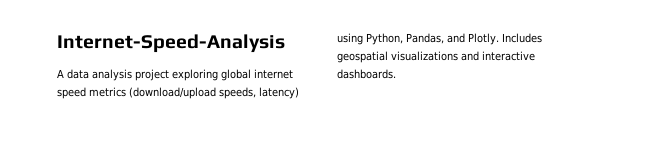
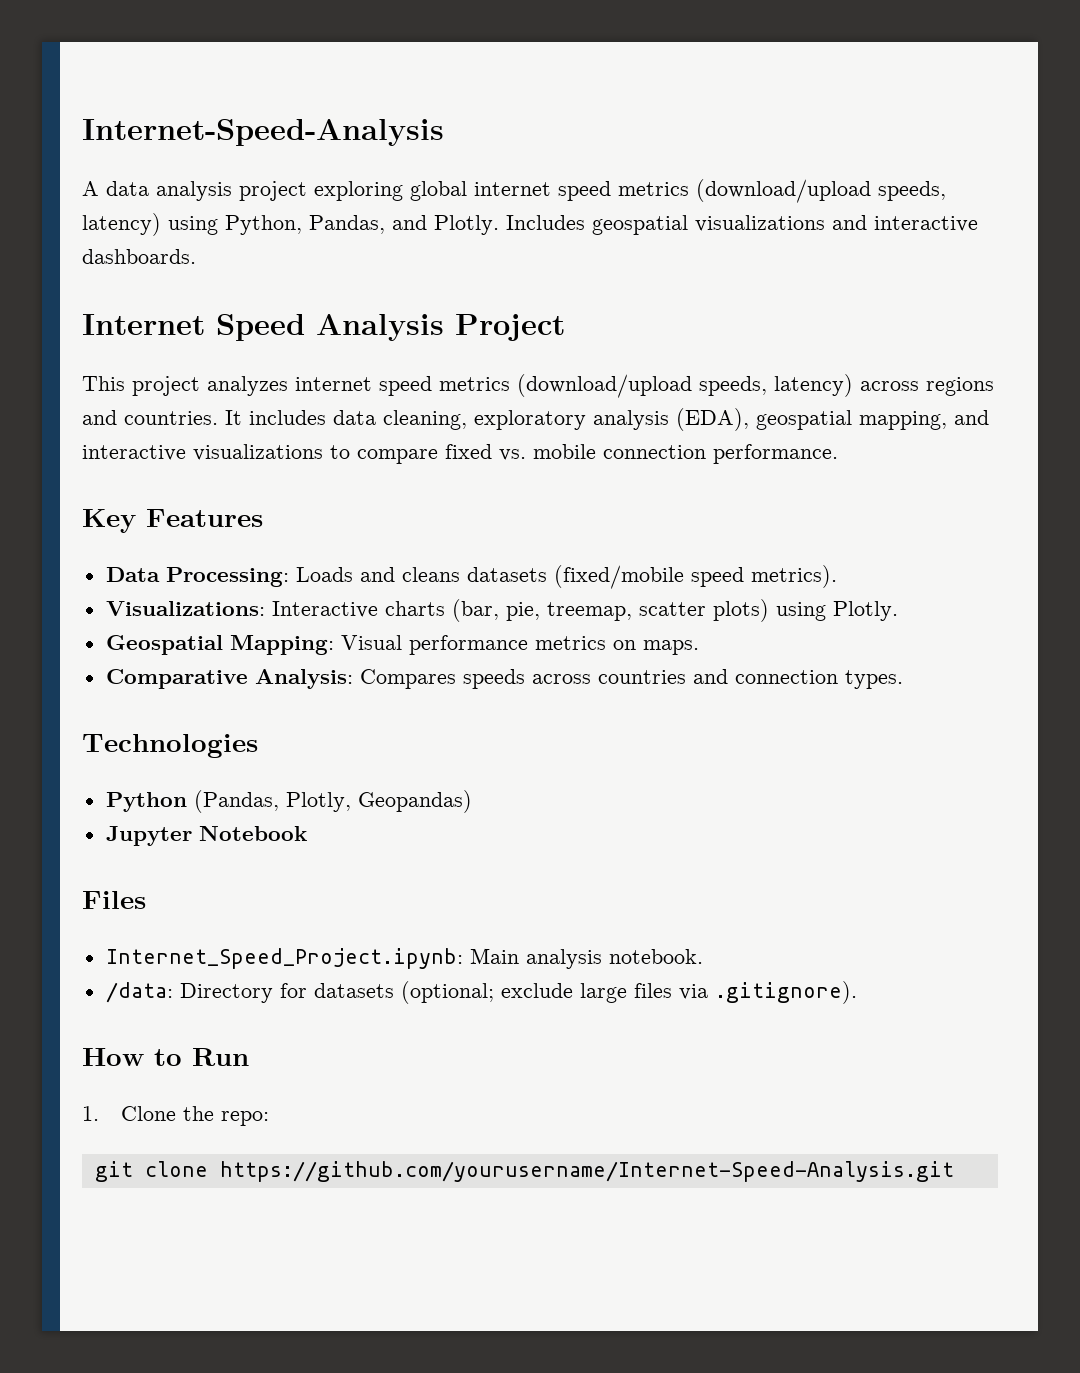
+ Internet Speed Analysis Project
+ This project analyzes internet speed metrics (download/upload speeds, latency) across regions and countries. It includes data cleaning, exploratory analysis (EDA), geospatial mapping, and interactive visualizations to compare fixed vs. mobile connection performance.
+ Key Features
+ Data Processing: Loads and cleans datasets (fixed/mobile speed metrics).
+ Visualizations: Interactive charts (bar, pie, treemap, scatter plots) using Plotly.
+ Geospatial Mapping: Visual performance metrics on maps.
+ Comparative Analysis: Compares speeds across countries and connection types.
+ Technologies
+ Python (Pandas, Plotly, Geopandas)
+ Jupyter Notebook
+ Files
+ Internet_Speed_Project.ipynb: Main analysis notebook.
+ /data: Directory for datasets (optional; exclude large files via .gitignore).
+ How to Run
+ 1. Clone the repo:
+ git clone https://github.com/yourusername/Internet-Speed-Analysis.git

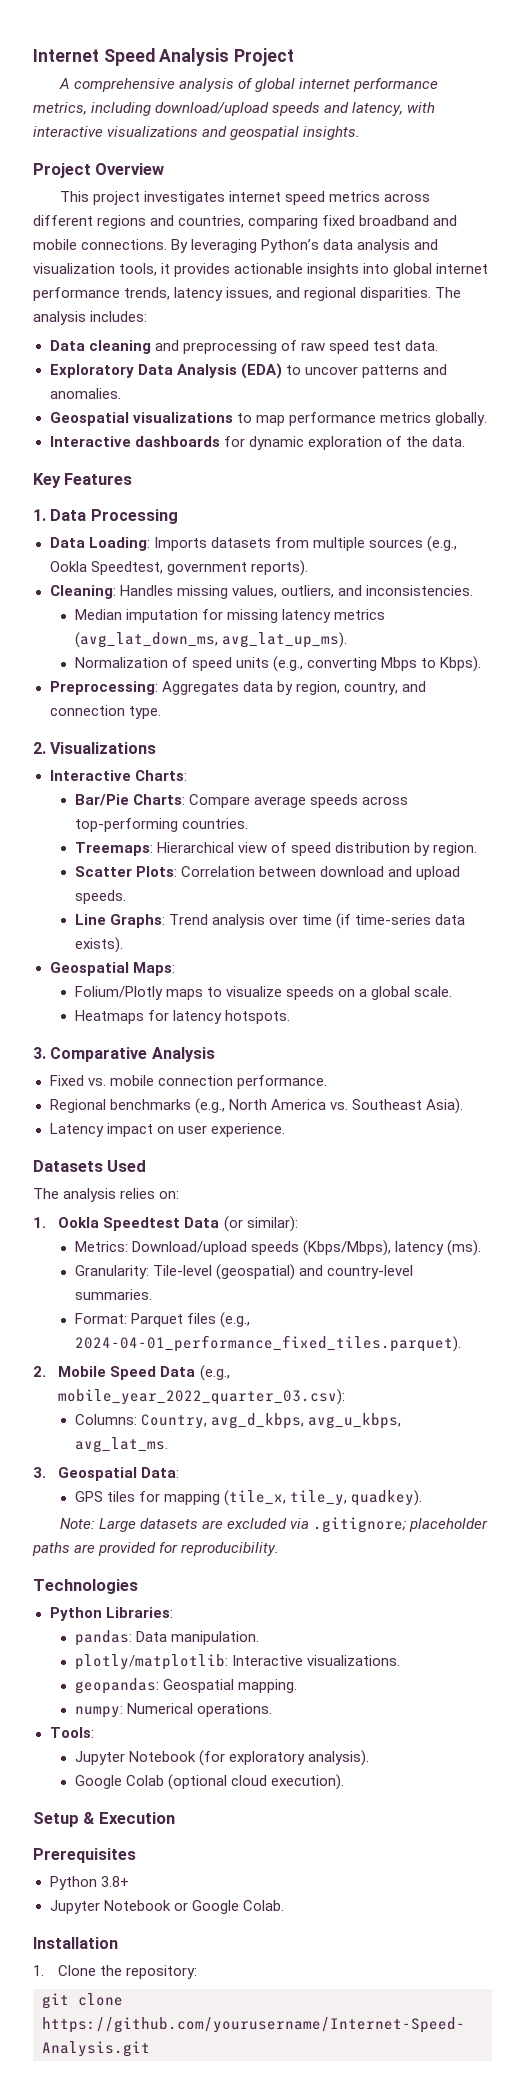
- Internet-Speed-Analysis
- A data analysis project exploring global internet speed metrics (download/upload speeds, latency) using Python, Pandas, and Plotly. Includes geospatial visualizations and interactive dashboards.
  Internet Speed Analysis Project
+ A comprehensive analysis of global internet performance metrics, including download/upload speeds and latency, with interactive visualizations and geospatial insights.
+ Project Overview
- This project analyzes internet speed metrics (download/upload speeds, latency) across regions and countries. It includes data cleaning, exploratory analysis (EDA), geospatial mapping, and interactive visualizations to compare fixed vs. mobile connection performance.
+ This project investigates internet speed metrics across different regions and countries, comparing fixed broadband and mobile connections. By leveraging Python’s data analysis and visualization tools, it provides actionable insights into global internet performance trends, latency issues, and regional disparities. The analysis includes:
+ Data cleaning and preprocessing of raw speed test data.
+ Exploratory Data Analysis (EDA) to uncover patterns and anomalies.
+ Geospatial visualizations to map performance metrics globally.
+ Interactive dashboards for dynamic exploration of the data.
  Key Features
- Data Processing: Loads and cleans datasets (fixed/mobile speed metrics).
- Visualizations: Interactive charts (bar, pie, treemap, scatter plots) using Plotly.
- Geospatial Mapping: Visual performance metrics on maps.
- Comparative Analysis: Compares speeds across countries and connection types.
+ 1. Data Processing
+ Data Loading: Imports datasets from multiple sources (e.g., Ookla Speedtest, government reports).
+ Cleaning: Handles missing values, outliers, and inconsistencies.
+ Median imputation for missing latency metrics (avg_lat_down_ms, avg_lat_up_ms).
+ Normalization of speed units (e.g., converting Mbps to Kbps).
+ Preprocessing: Aggregates data by region, country, and connection type.
+ 2. Visualizations
+ Interactive Charts:
+ Bar/Pie Charts: Compare average speeds across top-performing countries.
+ Treemaps: Hierarchical view of speed distribution by region.
+ Scatter Plots: Correlation between download and upload speeds.
+ Line Graphs: Trend analysis over time (if time-series data exists).
+ Geospatial Maps:
+ Folium/Plotly maps to visualize speeds on a global scale.
+ Heatmaps for latency hotspots.
+ 3. Comparative Analysis
+ Fixed vs. mobile connection performance.
+ Regional benchmarks (e.g., North America vs. Southeast Asia).
+ Latency impact on user experience.
+ Datasets Used
+ The analysis relies on:
+ 1. Ookla Speedtest Data (or similar):
+ Metrics: Download/upload speeds (Kbps/Mbps), latency (ms).
+ Granularity: Tile-level (geospatial) and country-level summaries.
+ Format: Parquet files (e.g., 2024-04-01_performance_fixed_tiles.parquet).
+ 2. Mobile Speed Data (e.g., mobile_year_2022_quarter_03.csv):
+ Columns: Country, avg_d_kbps, avg_u_kbps, avg_lat_ms.
+ 3. Geospatial Data:
+ GPS tiles for mapping (tile_x, tile_y, quadkey).
+ Note: Large datasets are excluded via .gitignore; placeholder paths are provided for reproducibility.
  Technologies
- Python (Pandas, Plotly, Geopandas)
- Jupyter Notebook
- Files
- Internet_Speed_Project.ipynb: Main analysis notebook.
- /data: Directory for datasets (optional; exclude large files via .gitignore).
- How to Run
+ Python Libraries:
+ pandas: Data manipulation.
+ plotly/matplotlib: Interactive visualizations.
+ geopandas: Geospatial mapping.
+ numpy: Numerical operations.
+ Tools:
+ Jupyter Notebook (for exploratory analysis).
+ Google Colab (optional cloud execution).
+ Setup & Execution
+ Prerequisites
+ Python 3.8+
+ Jupyter Notebook or Google Colab.
+ Installation
- 1. Clone the repo:
+ 1. Clone the repository:

